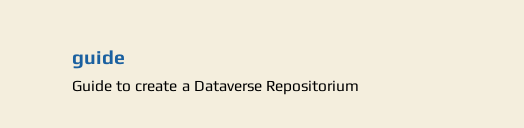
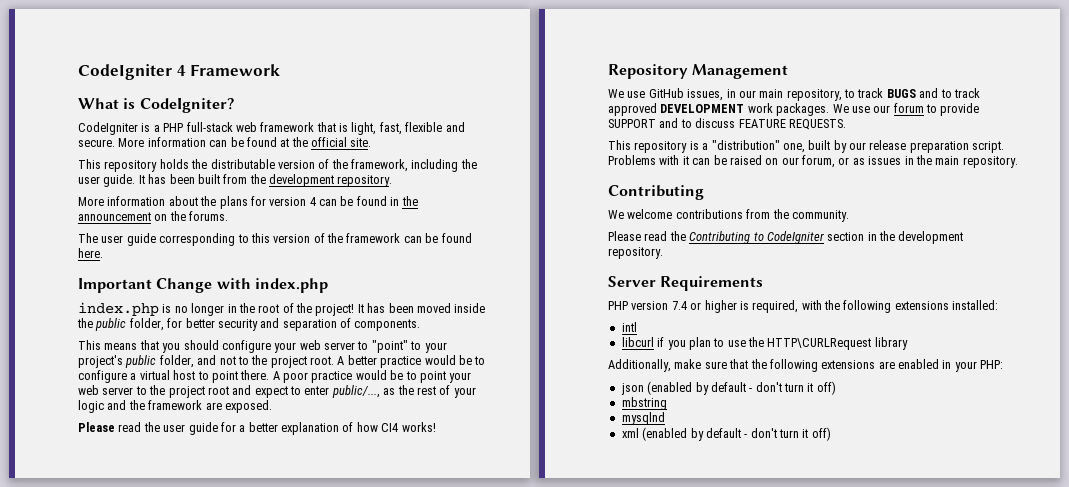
- guide
- Guide to create a Dataverse Repositorium
+ CodeIgniter 4 Framework
+ What is CodeIgniter?
+ CodeIgniter is a PHP full-stack web framework that is light, fast, flexible and secure. More information can be found at the official site.
+ This repository holds the distributable version of the framework, including the user guide. It has been built from the development repository.
+ More information about the plans for version 4 can be found in the announcement on the forums.
+ The user guide corresponding to this version of the framework can be found here.
+ Important Change with index.php
+ index.php is no longer in the root of the project! It has been moved inside the public folder, for better security and separation of components.
+ This means that you should configure your web server to "point" to your project's public folder, and not to the project root. A better practice would be to configure a virtual host to point there. A poor practice would be to point your web server to the project root and expect to enter public/..., as the rest of your logic and the framework are exposed.
+ Please read the user guide for a better explanation of how CI4 works!
+ Repository Management
+ We use GitHub issues, in our main repository, to track BUGS and to track approved DEVELOPMENT work packages. We use our forum to provide SUPPORT and to discuss FEATURE REQUESTS.
+ This repository is a "distribution" one, built by our release preparation script. Problems with it can be raised on our forum, or as issues in the main repository.
+ Contributing
+ We welcome contributions from the community.
+ Please read the Contributing to CodeIgniter section in the development repository.
+ Server Requirements
+ PHP version 7.4 or higher is required, with the following extensions installed:
+ intl
+ libcurl if you plan to use the HTTP\CURLRequest library
+ Additionally, make sure that the following extensions are enabled in your PHP:
+ json (enabled by default - don't turn it off)
+ mbstring
+ mysqlnd
+ xml (enabled by default - don't turn it off)

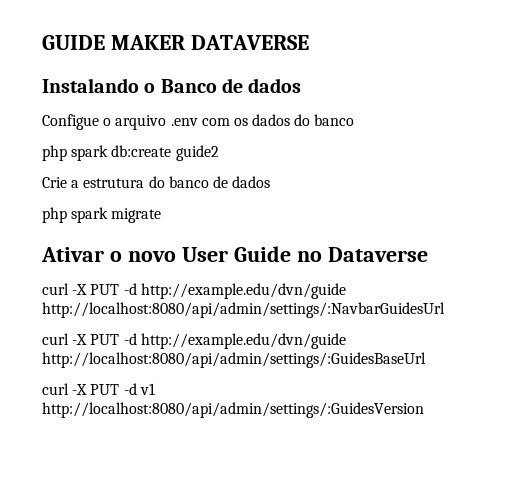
- CodeIgniter 4 Framework
- What is CodeIgniter?
- CodeIgniter is a PHP full-stack web framework that is light, fast, flexible and secure. More information can be found at the official site.
- This repository holds the distributable version of the framework, including the user guide. It has been built from the development repository.
- More information about the plans for version 4 can be found in the announcement on the forums.
- The user guide corresponding to this version of the framework can be found here.
- Important Change with index.php
- index.php is no longer in the root of the project! It has been moved inside the public folder, for better security and separation of components.
- This means that you should configure your web server to "point" to your project's public folder, and not to the project root. A better practice would be to configure a virtual host to point there. A poor practice would be to point your web server to the project root and expect to enter public/..., as the rest of your logic and the framework are exposed.
- Please read the user guide for a better explanation of how CI4 works!
- Repository Management
- We use GitHub issues, in our main repository, to track BUGS and to track approved DEVELOPMENT work packages. We use our forum to provide SUPPORT and to discuss FEATURE REQUESTS.
- This repository is a "distribution" one, built by our release preparation script. Problems with it can be raised on our forum, or as issues in the main repository.
- Contributing
- We welcome contributions from the community.
- Please read the Contributing to CodeIgniter section in the development repository.
- Server Requirements
- PHP version 7.4 or higher is required, with the following extensions installed:
- intl
- libcurl if you plan to use the HTTP\CURLRequest library
- Additionally, make sure that the following extensions are enabled in your PHP:
- json (enabled by default - don't turn it off)
- mbstring
- mysqlnd
- xml (enabled by default - don't turn it off)
+ GUIDE MAKER DATAVERSE
+ Instalando o Banco de dados
+ Configue o arquivo .env com os dados do banco
+ php spark db:create guide2
+ Crie a estrutura do banco de dados
+ php spark migrate
+ Ativar o novo User Guide no Dataverse
+ curl -X PUT -d http://example.edu/dvn/guide http://localhost:8080/api/admin/settings/:NavbarGuidesUrl
+ curl -X PUT -d http://example.edu/dvn/guide http://localhost:8080/api/admin/settings/:GuidesBaseUrl
+ curl -X PUT -d v1 http://localhost:8080/api/admin/settings/:GuidesVersion

